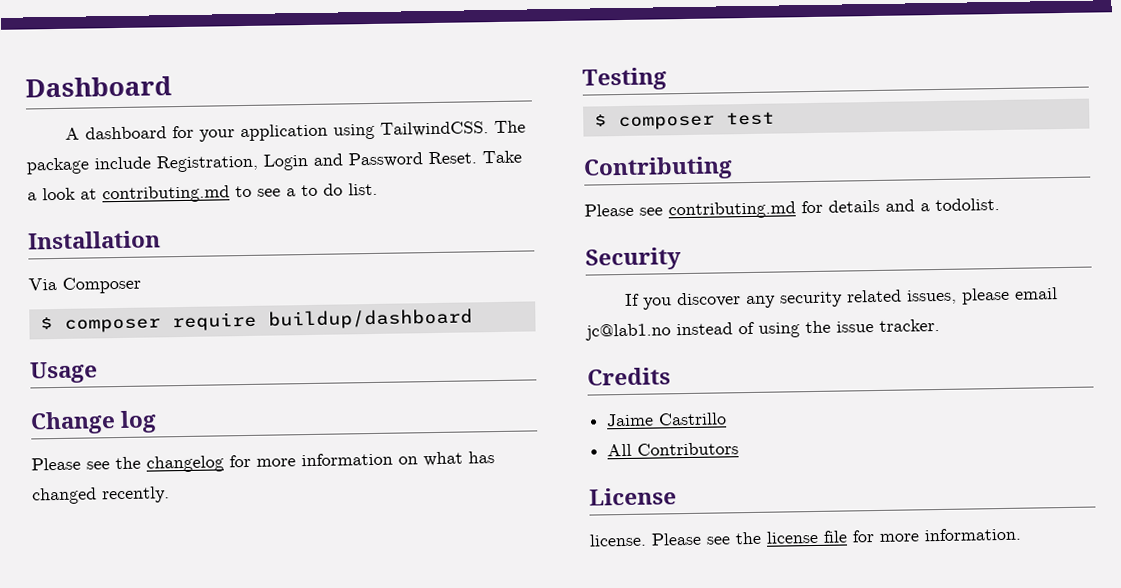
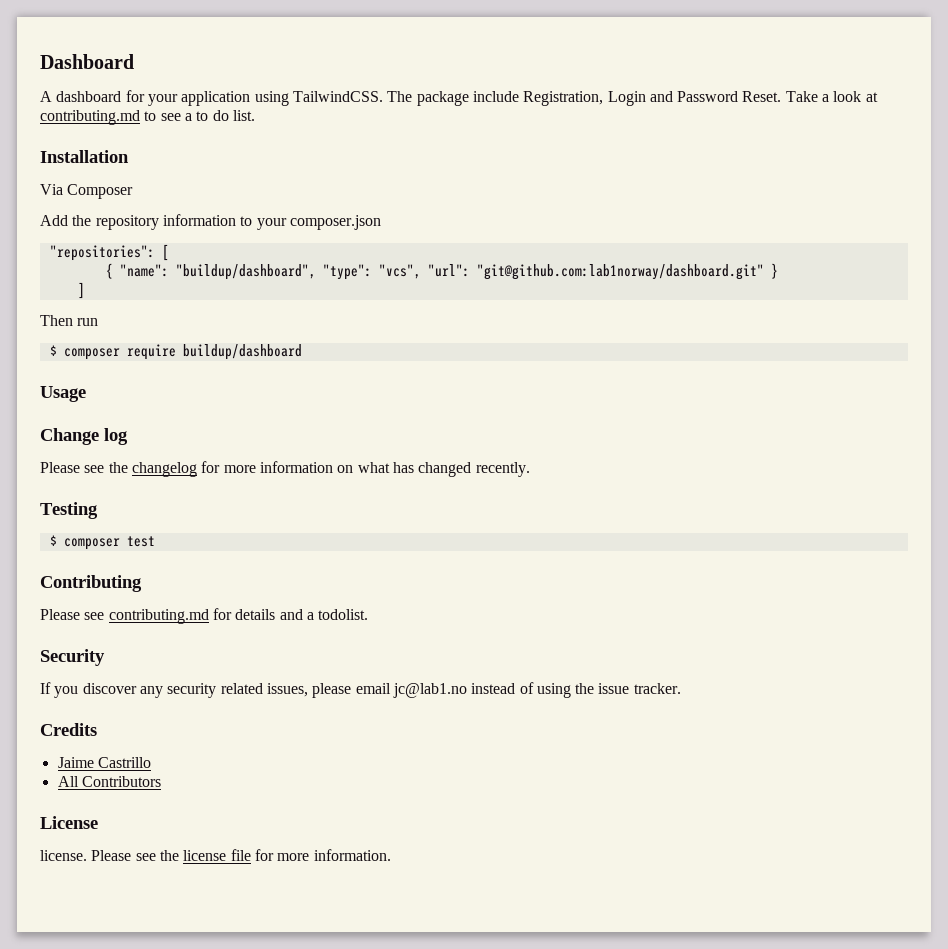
+ Add the repository information to your composer.json
+ "repositories": [
+ { "name": "buildup/dashboard", "type": "vcs", "url": "git@github.com:lab1norway/dashboard.git" }
+ ]
+ Then run

